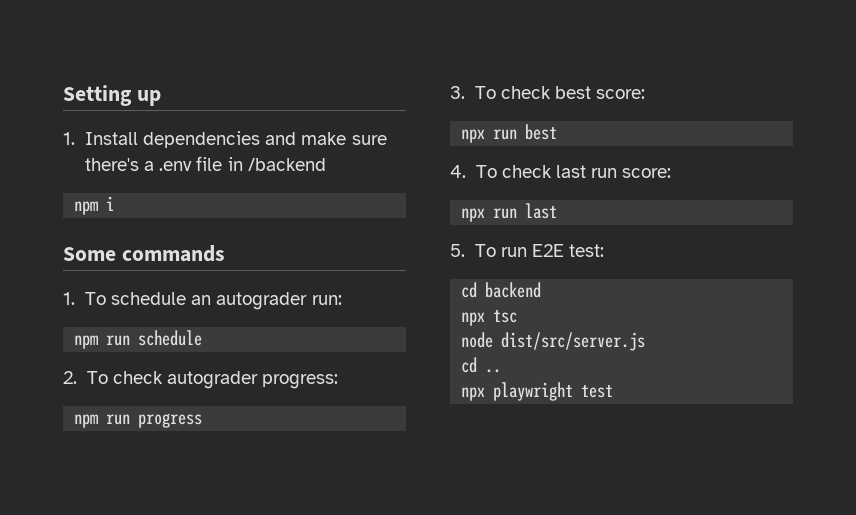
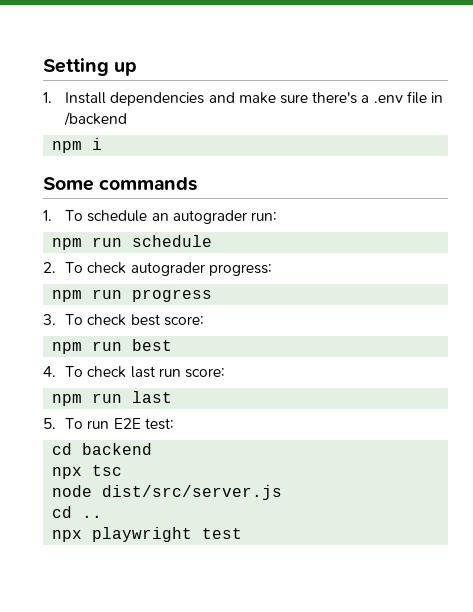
- npx run best
+ npm run best
- npx run last
+ npm run last

